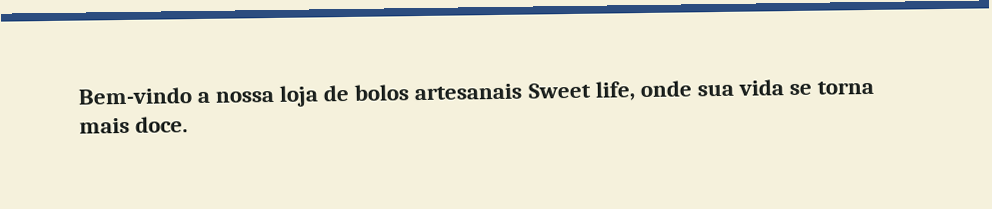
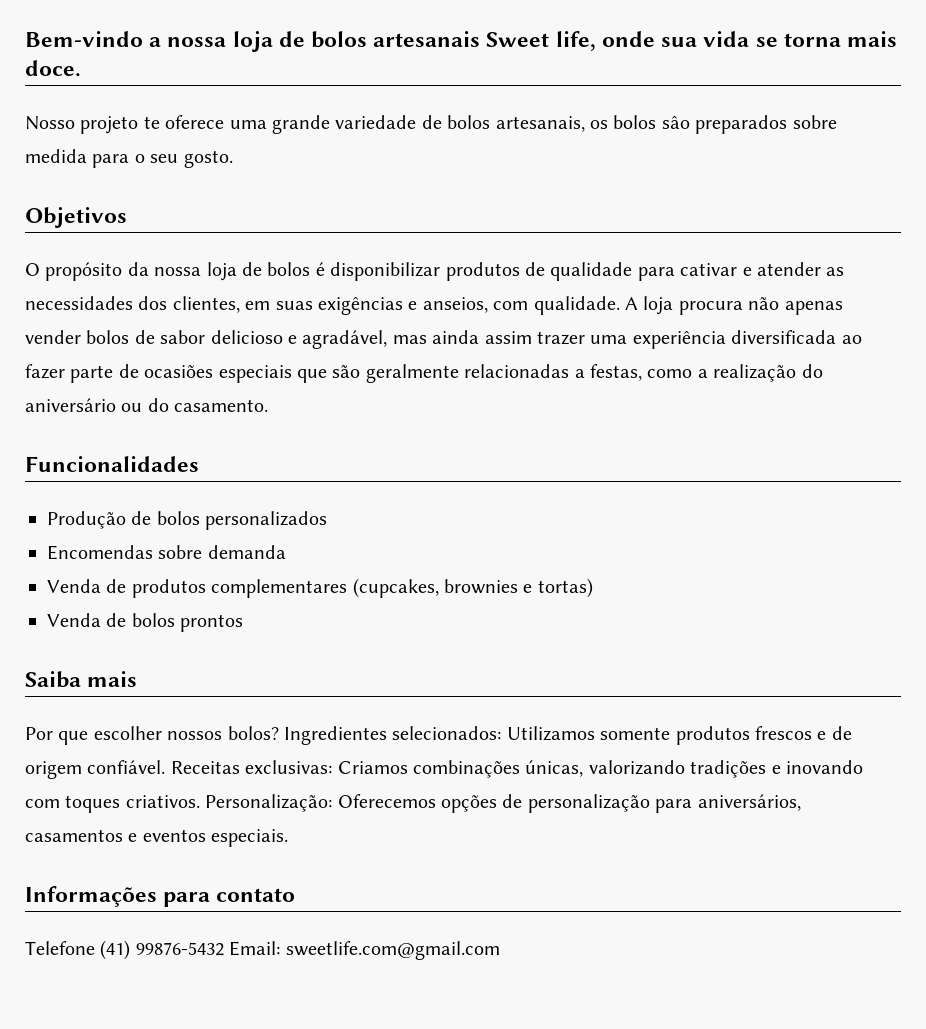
+ Nosso projeto te oferece uma grande variedade de bolos artesanais, os bolos sâo preparados sobre medida para o seu gosto.
+ Objetivos
+ O propósito da nossa loja de bolos é disponibilizar produtos de qualidade para cativar e atender as necessidades dos clientes, em suas exigências e anseios, com qualidade. A loja procura não apenas vender bolos de sabor delicioso e agradável, mas ainda assim trazer uma experiência diversificada ao fazer parte de ocasiões especiais que são geralmente relacionadas a festas, como a realização do aniversário ou do casamento.
+ Funcionalidades
+ Produção de bolos personalizados
+ Encomendas sobre demanda
+ Venda de produtos complementares (cupcakes, brownies e tortas)
+ Venda de bolos prontos
+ Saiba mais
+ Por que escolher nossos bolos? Ingredientes selecionados: Utilizamos somente produtos frescos e de origem confiável. Receitas exclusivas: Criamos combinações únicas, valorizando tradições e inovando com toques criativos. Personalização: Oferecemos opções de personalização para aniversários, casamentos e eventos especiais.
+ Informações para contato
+ Telefone (41) 99876-5432 Email: sweetlife.com@gmail.com

